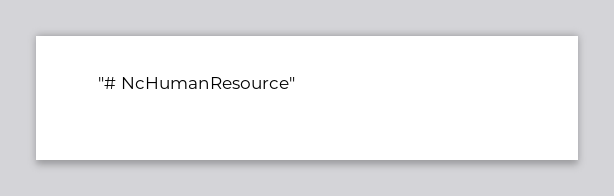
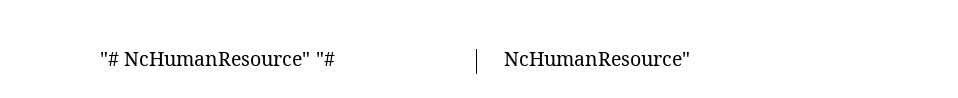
- "# NcHumanResource"
+ "# NcHumanResource" "# NcHumanResource"

